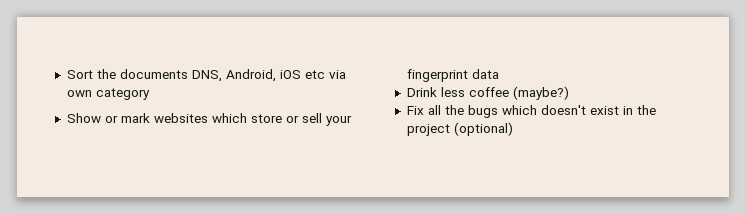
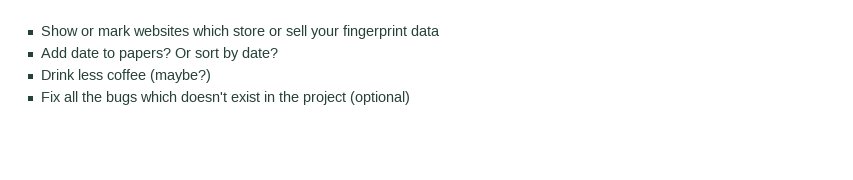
- Sort the documents DNS, Android, iOS etc via own category
+ Add date to papers? Or sort by date?

